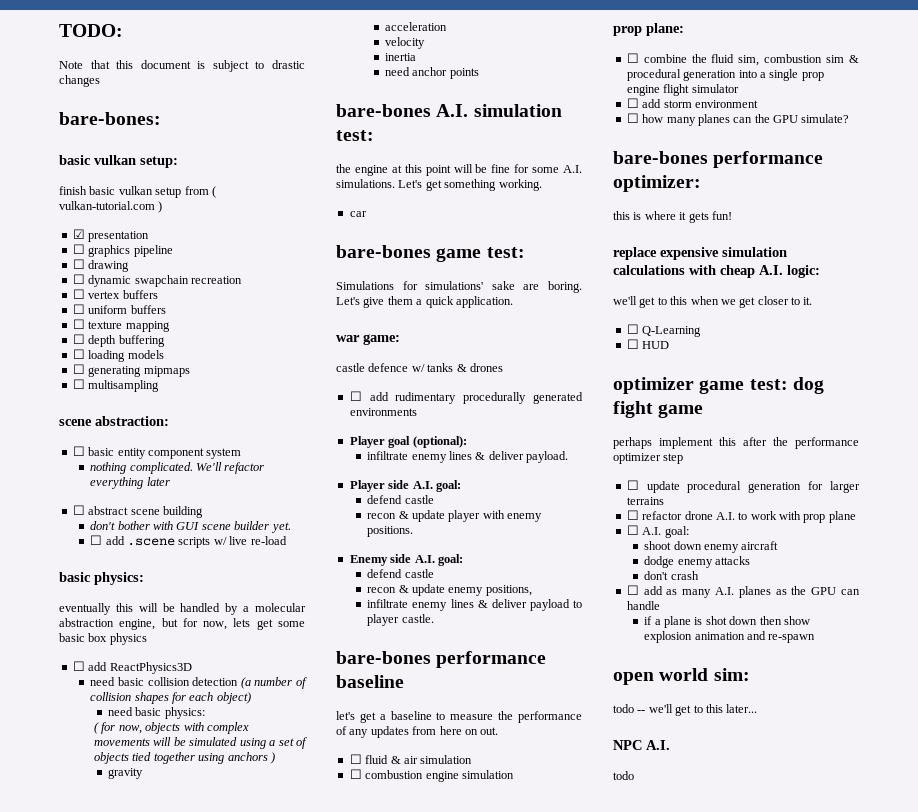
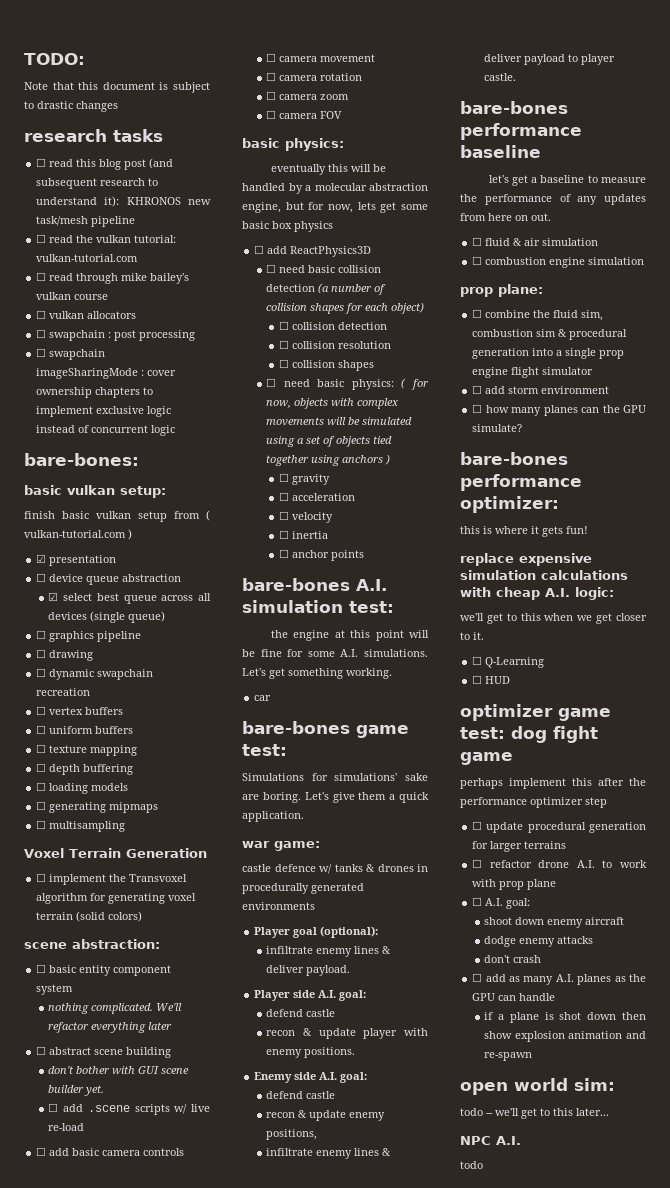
+ research tasks
+ ☐ read this blog post (and subsequent research to understand it): KHRONOS new task/mesh pipeline
+ ☐ read the vulkan tutorial: vulkan-tutorial.com
+ ☐ read through mike bailey's vulkan course
+ ☐ vulkan allocators
+ ☐ swapchain : post processing
+ ☐ swapchain imageSharingMode : cover ownership chapters to implement exclusive logic instead of concurrent logic
+ ☐ device queue abstraction
+ ☑ select best queue across all devices (single queue)
+ Voxel Terrain Generation
+ ☐ implement the Transvoxel algorithm for generating voxel terrain (solid colors)
+ ☐ add basic camera controls
+ ☐ camera movement
+ ☐ camera rotation
+ ☐ camera zoom
+ ☐ camera FOV
- need basic collision detection (a number of collision shapes for each object)
+ ☐ need basic collision detection (a number of collision shapes for each object)
- need basic physics:
- ( for now, objects with complex movements will be simulated using a set of objects tied together using anchors )
+ ☐ collision detection
+ ☐ collision resolution
+ ☐ collision shapes
+ ☐ need basic physics: ( for now, objects with complex movements will be simulated using a set of objects tied together using anchors )
- gravity
+ ☐ gravity
- acceleration
+ ☐ acceleration
- velocity
+ ☐ velocity
- inertia
+ ☐ inertia
- need anchor points
+ ☐ anchor points
- castle defence w/ tanks & drones
- ☐ add rudimentary procedurally generated environments
+ castle defence w/ tanks & drones in procedurally generated environments

